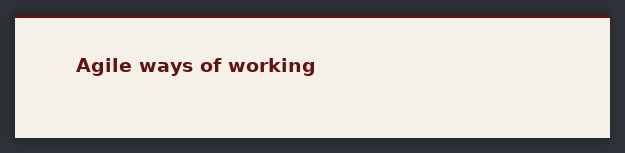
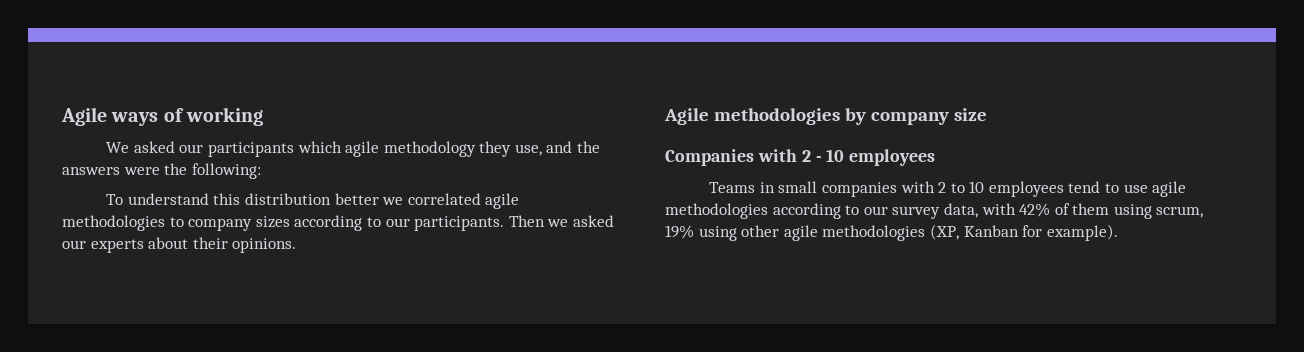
+ We asked our participants which agile methodology they use, and the answers were the following:
+ To understand this distribution better we correlated agile methodologies to company sizes according to our participants. Then we asked our experts about their opinions.
+ Agile methodologies by company size
+ Companies with 2 - 10 employees
+ Teams in small companies with 2 to 10 employees tend to use agile methodologies according to our survey data, with 42% of them using scrum, 19% using other agile methodologies (XP, Kanban for example).

